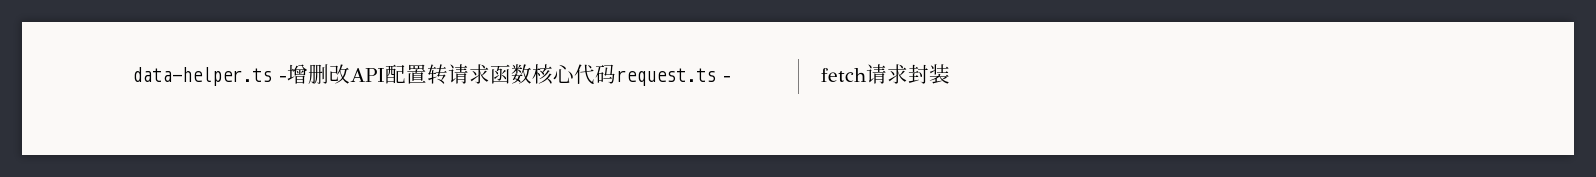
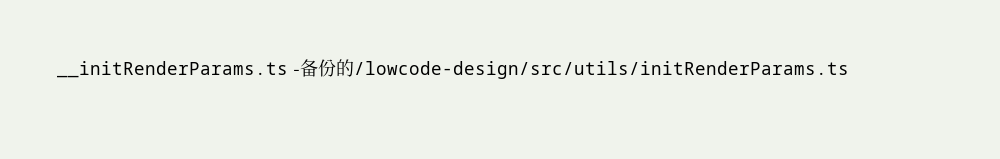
- data-helper.ts -增删改API配置转请求函数核心代码request.ts - fetch请求封装
+ __initRenderParams.ts -备份的/lowcode-design/src/utils/initRenderParams.ts

